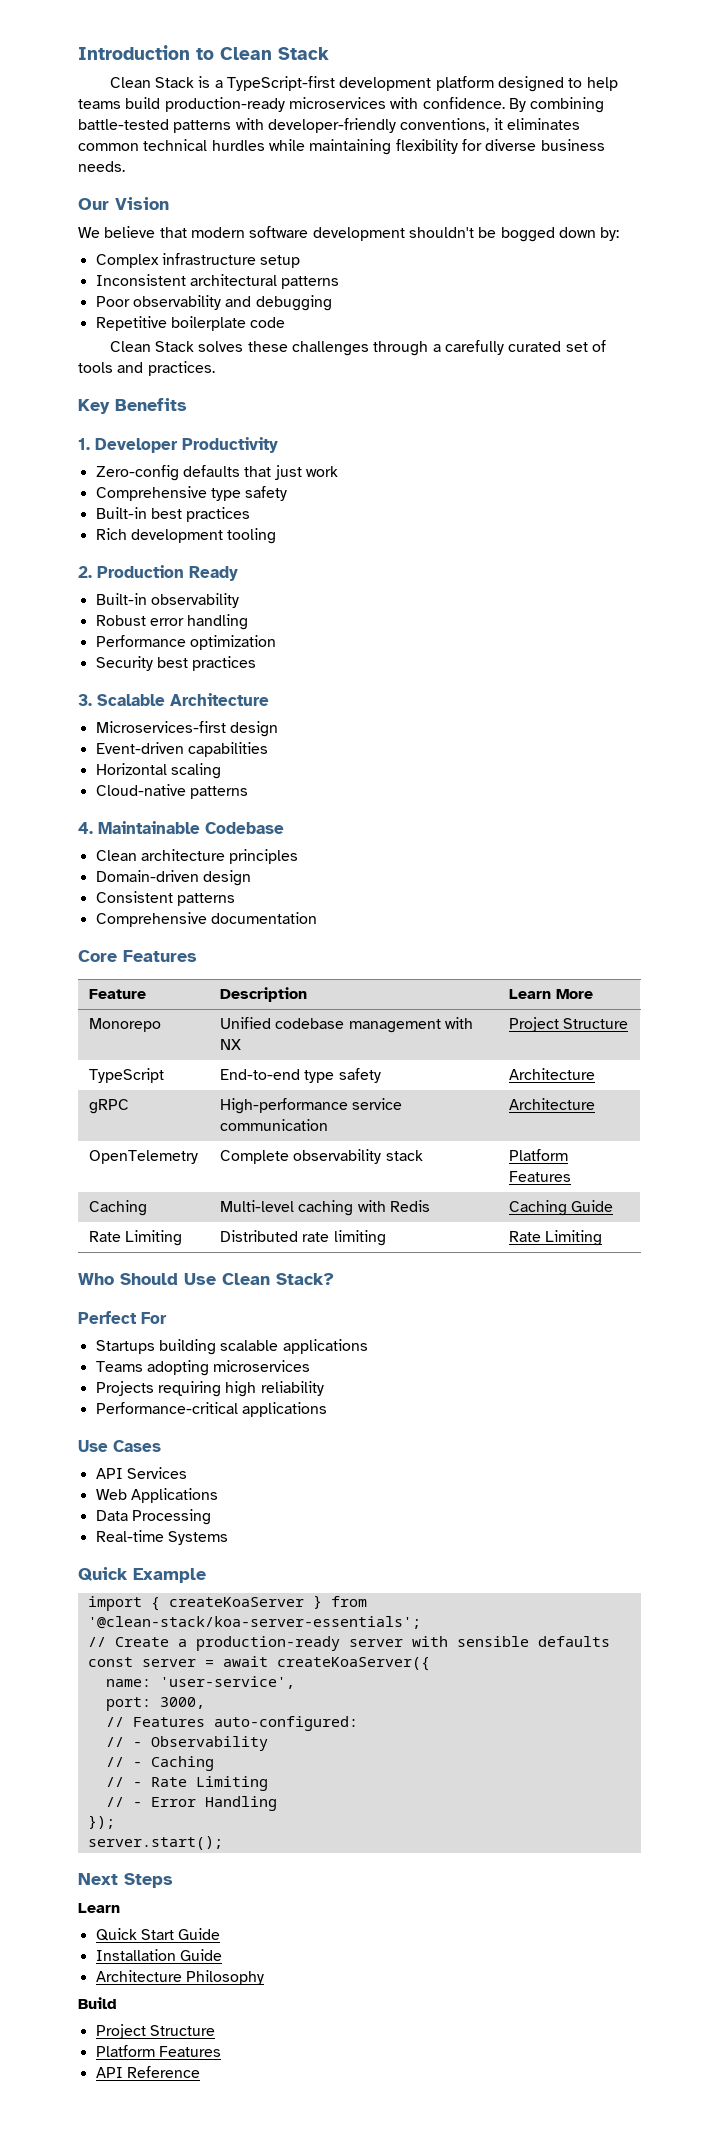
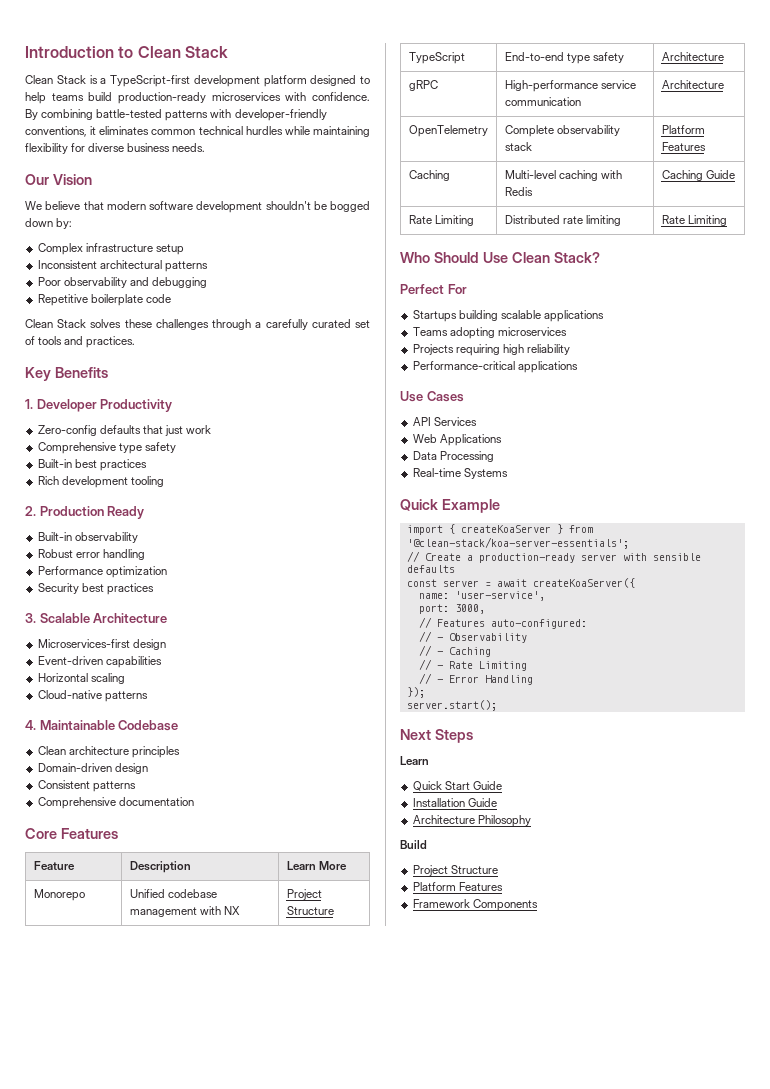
- API Reference
+ Framework Components

